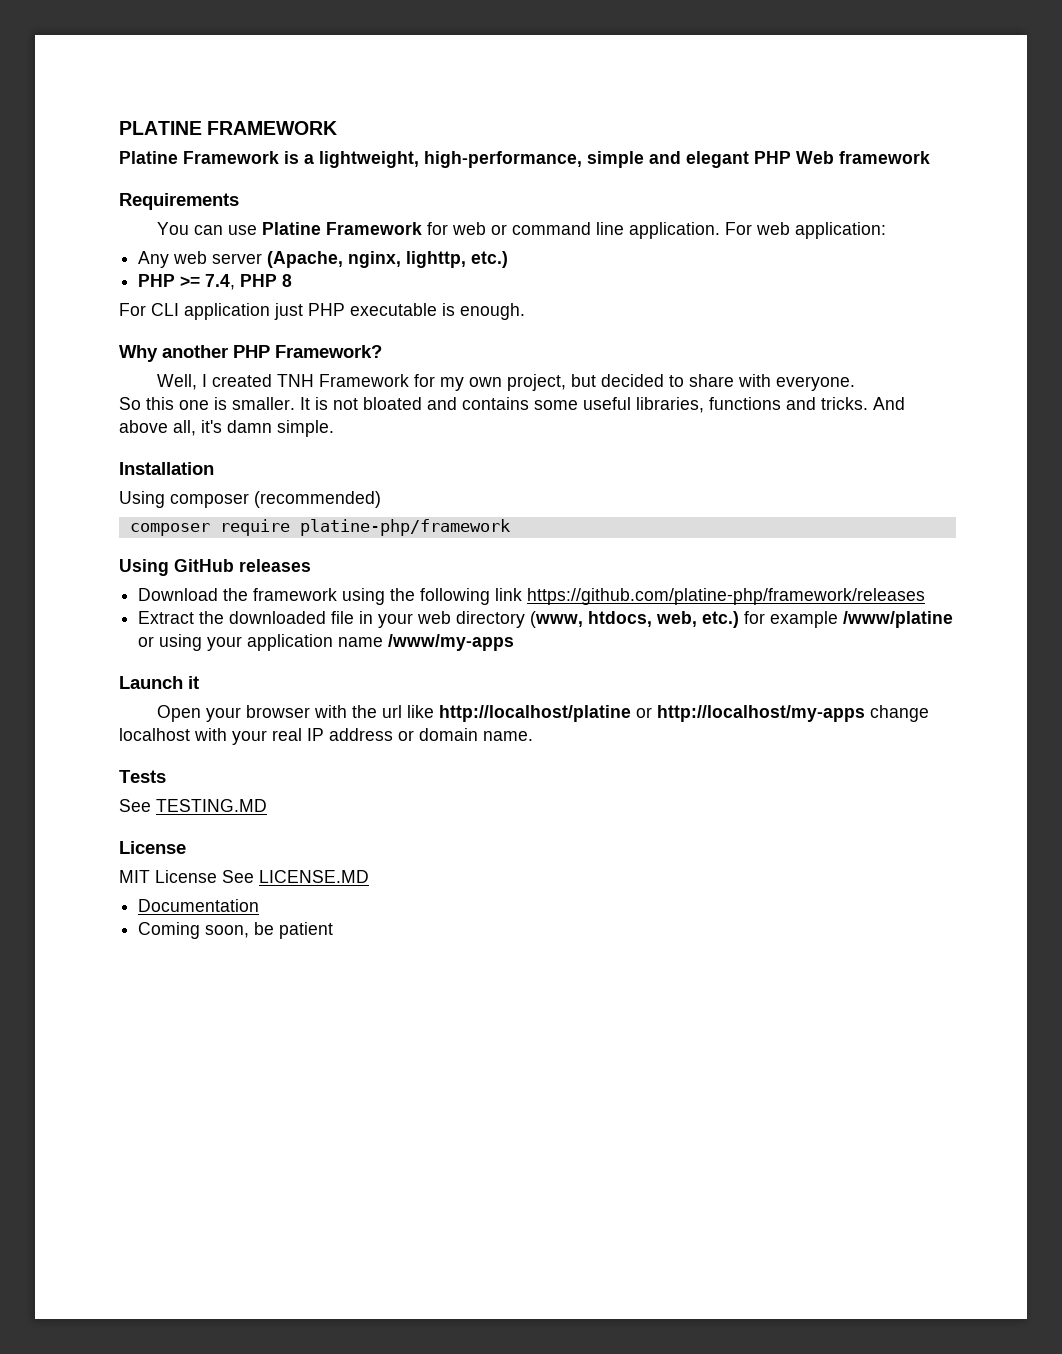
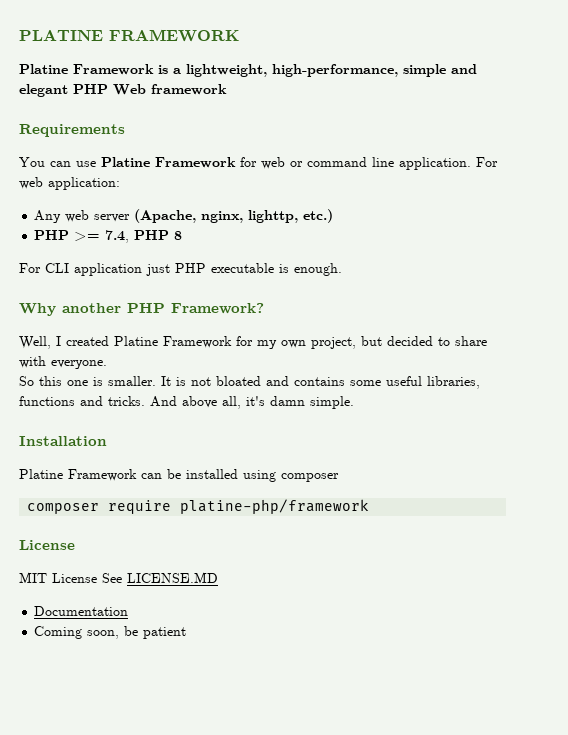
- Well, I created TNH Framework for my own project, but decided to share with everyone.
+ Well, I created Platine Framework for my own project, but decided to share with everyone.
- Using composer (recommended)
+ Platine Framework can be installed using composer
- Using GitHub releases
- Download the framework using the following link https://github.com/platine-php/framework/releases
- Extract the downloaded file in your web directory (www, htdocs, web, etc.) for example /www/platine or using your application name /www/my-apps
- Launch it
- Open your browser with the url like http://localhost/platine or http://localhost/my-apps change localhost with your real IP address or domain name.
- Tests
- See TESTING.MD

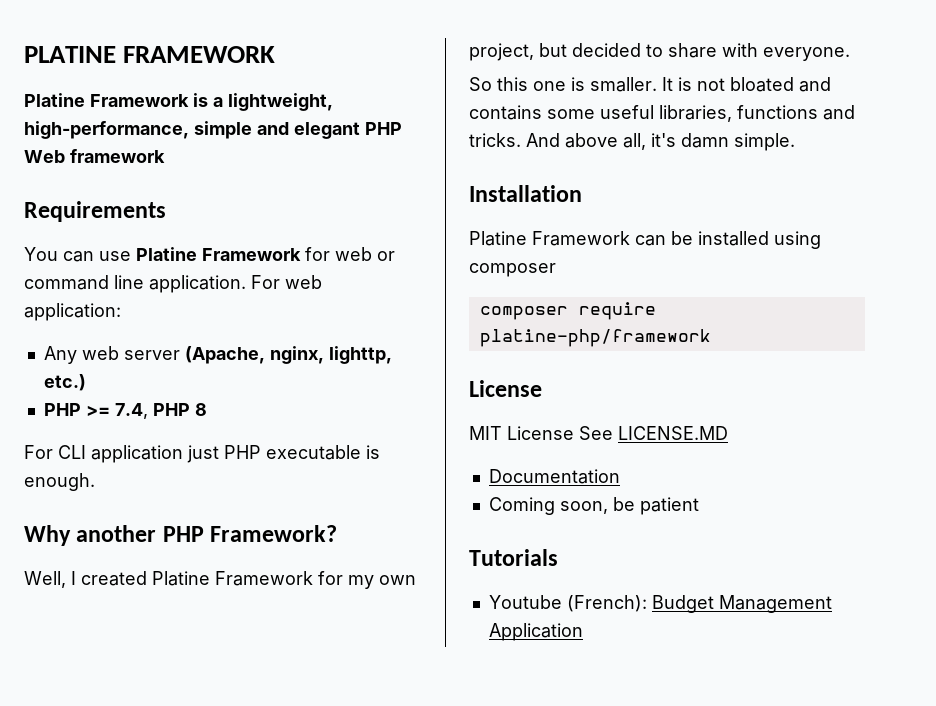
+ Tutorials
+ Youtube (French): Budget Management Application

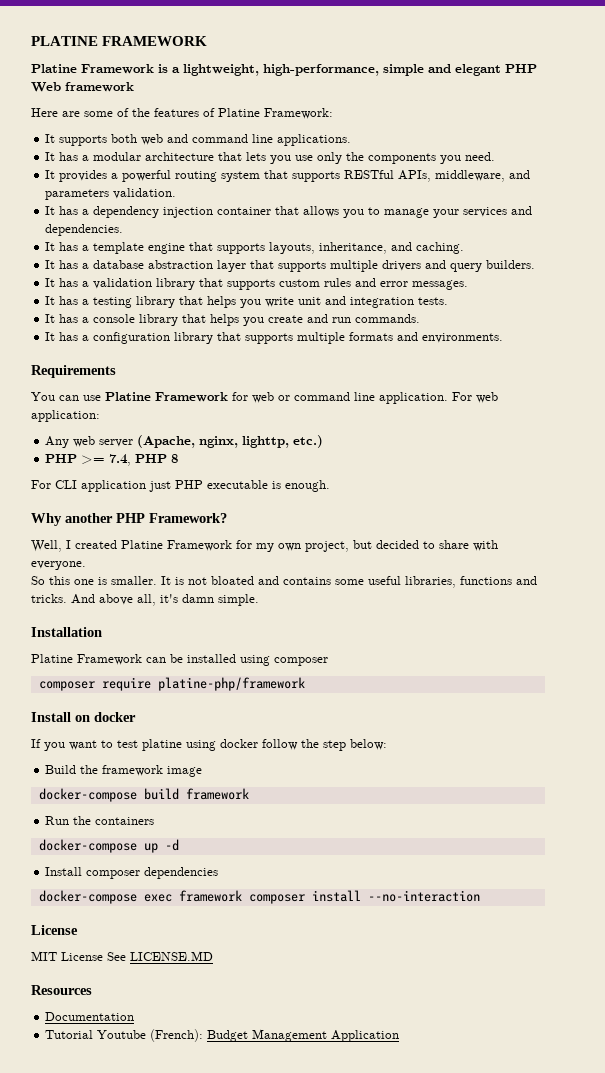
+ Here are some of the features of Platine Framework:
+ It supports both web and command line applications.
+ It has a modular architecture that lets you use only the components you need.
+ It provides a powerful routing system that supports RESTful APIs, middleware, and parameters validation.
+ It has a dependency injection container that allows you to manage your services and dependencies.
+ It has a template engine that supports layouts, inheritance, and caching.
+ It has a database abstraction layer that supports multiple drivers and query builders.
+ It has a validation library that supports custom rules and error messages.
+ It has a testing library that helps you write unit and integration tests.
+ It has a console library that helps you create and run commands.
+ It has a configuration library that supports multiple formats and environments.
+ Install on docker
+ If you want to test platine using docker follow the step below:
+ Build the framework image
+ docker-compose build framework
+ Run the containers
+ docker-compose up -d
+ Install composer dependencies
+ docker-compose exec framework composer install --no-interaction
+ Resources
- Coming soon, be patient
- Tutorials
- Youtube (French): Budget Management Application
+ Tutorial Youtube (French): Budget Management Application

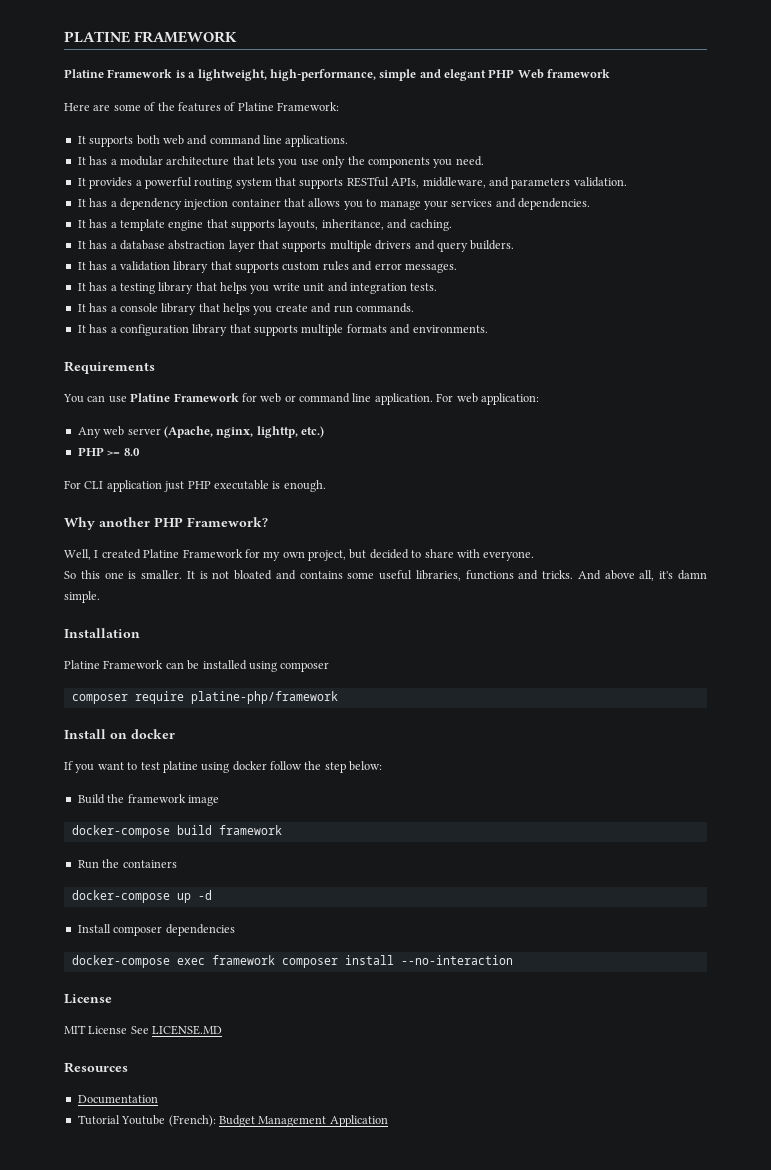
- PHP >= 7.4, PHP 8
+ PHP >= 8.0

